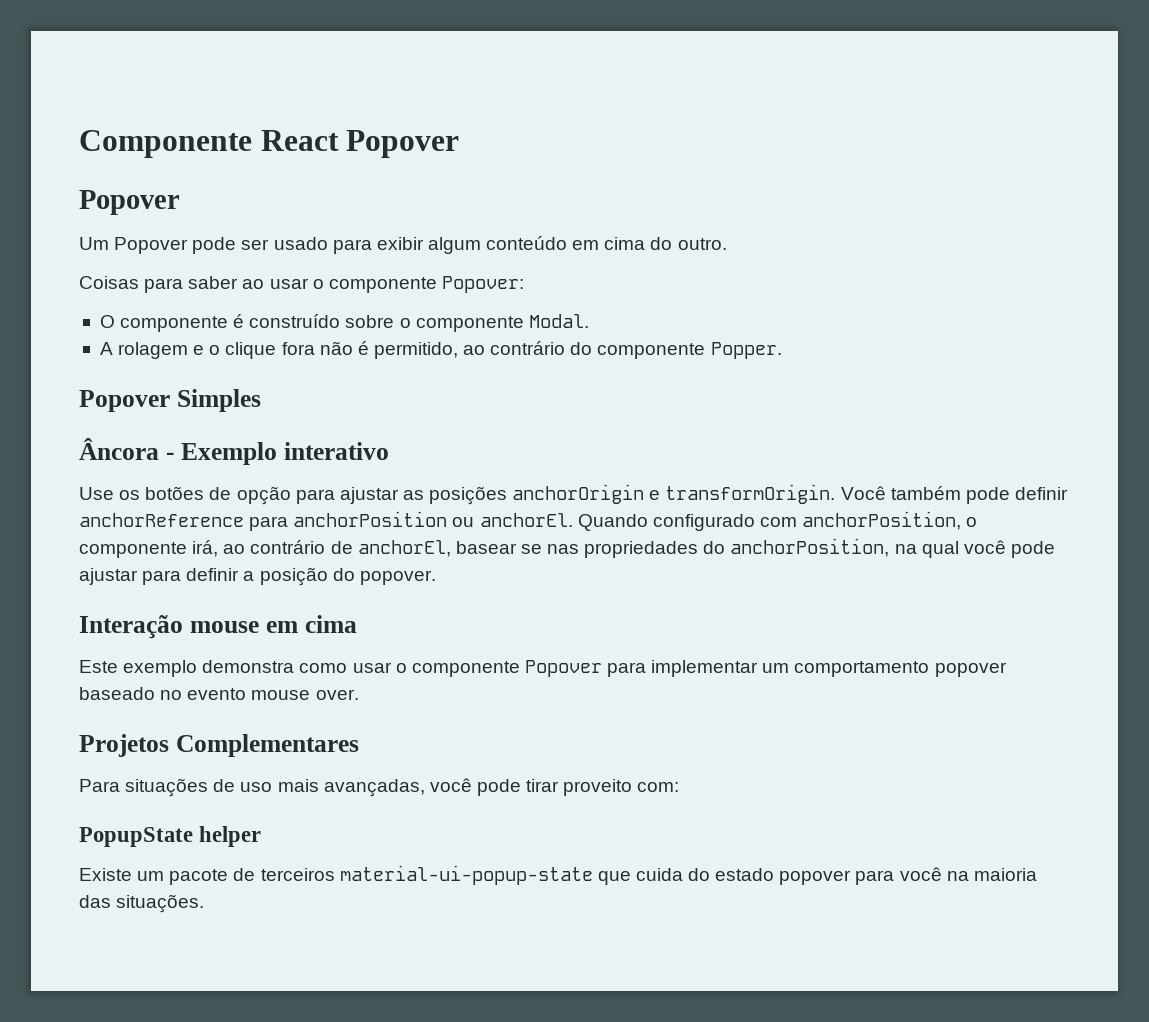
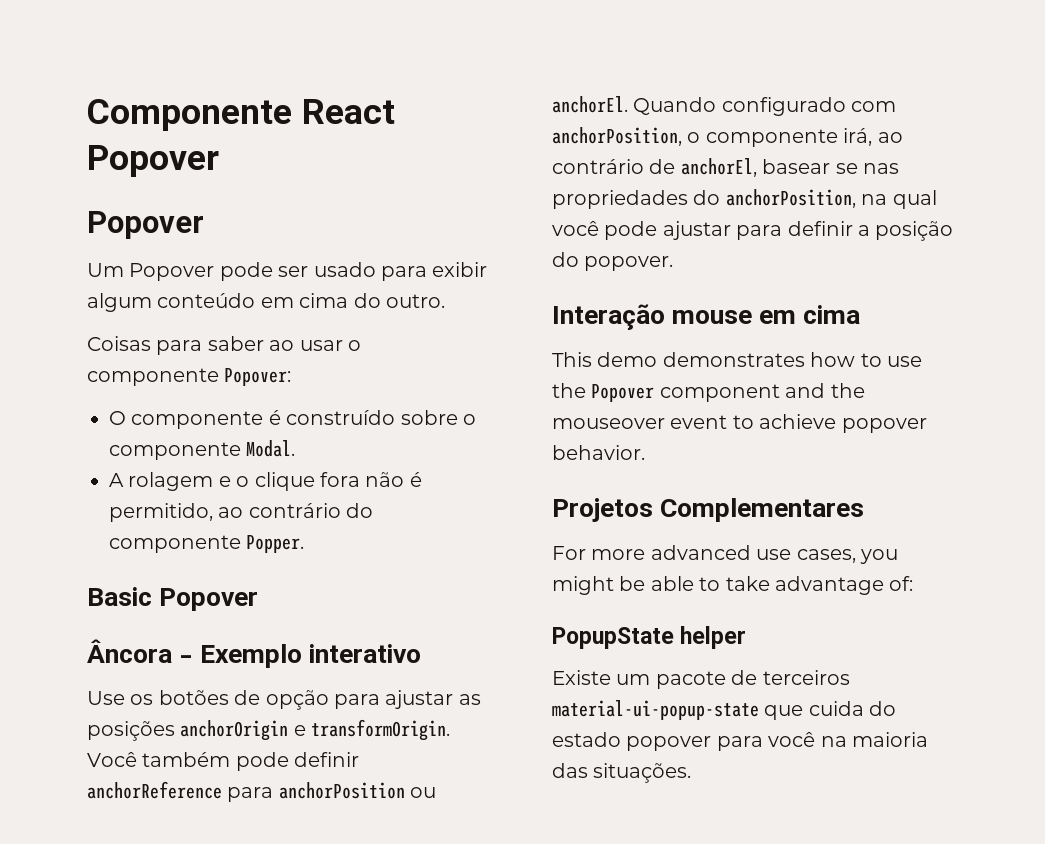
- Popover Simples
+ Basic Popover
- Este exemplo demonstra como usar o componente Popover para implementar um comportamento popover baseado no evento mouse over.
+ This demo demonstrates how to use the Popover component and the mouseover event to achieve popover behavior.
  Projetos Complementares
- Para situações de uso mais avançadas, você pode tirar proveito com:
+ For more advanced use cases, you might be able to take advantage of:

